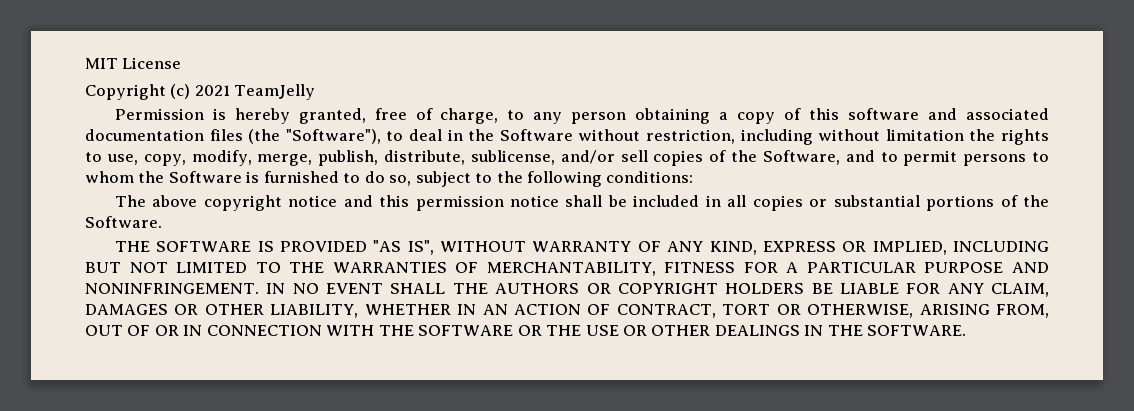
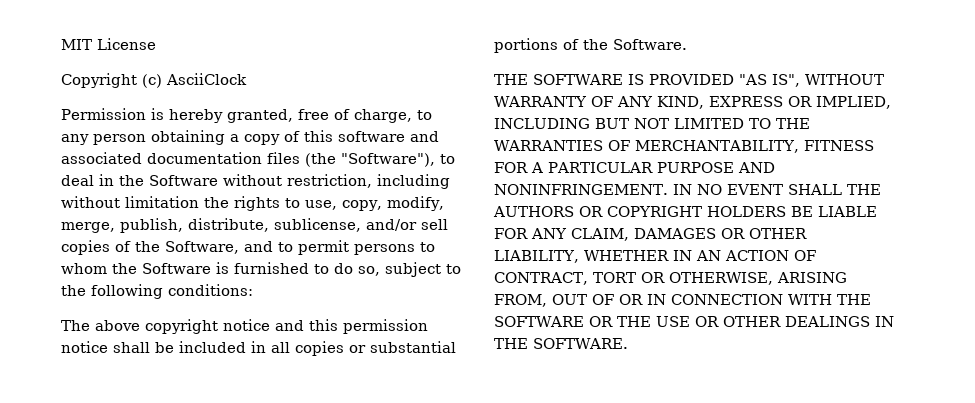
- Copyright (c) 2021 TeamJelly
+ Copyright (c) AsciiClock

